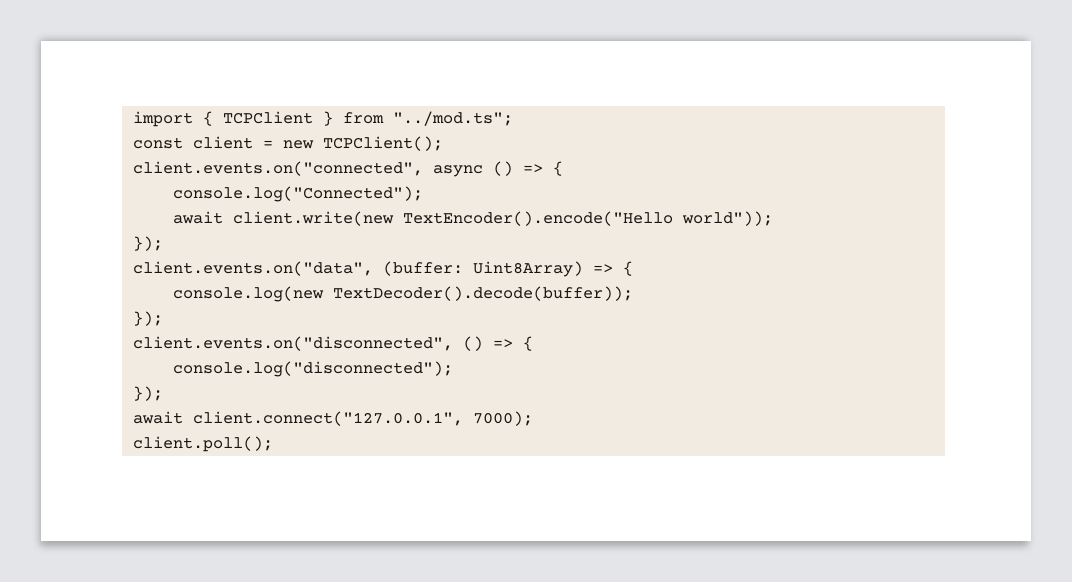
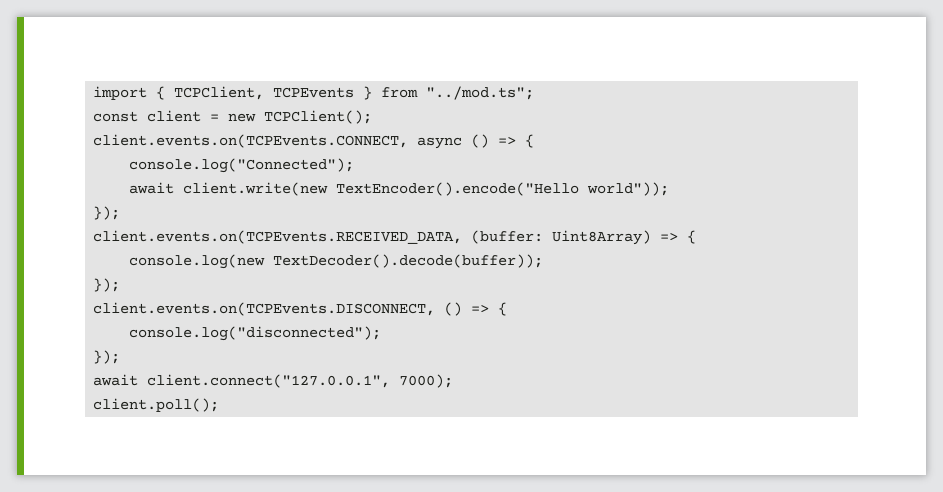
- import { TCPClient } from "../mod.ts";
+ import { TCPClient, TCPEvents } from "../mod.ts";
- client.events.on("connected", async () => {
+ client.events.on(TCPEvents.CONNECT, async () => {
- client.events.on("data", (buffer: Uint8Array) => {
+ client.events.on(TCPEvents.RECEIVED_DATA, (buffer: Uint8Array) => {
- client.events.on("disconnected", () => {
+ client.events.on(TCPEvents.DISCONNECT, () => {

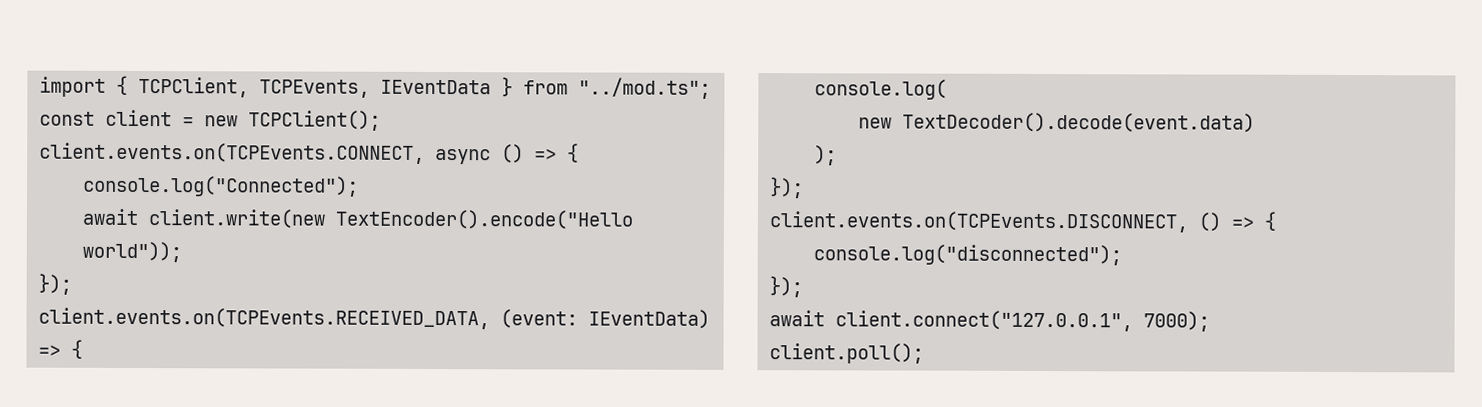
- import { TCPClient, TCPEvents } from "../mod.ts";
+ import { TCPClient, TCPEvents, IEventData } from "../mod.ts";
- client.events.on(TCPEvents.RECEIVED_DATA, (buffer: Uint8Array) => {
- console.log(new TextDecoder().decode(buffer));
+ client.events.on(TCPEvents.RECEIVED_DATA, (event: IEventData) => {
+ console.log(
+ new TextDecoder().decode(event.data)
+ );

